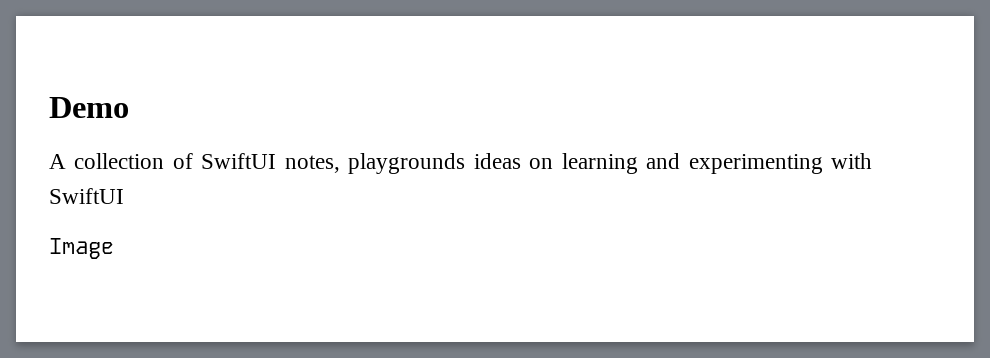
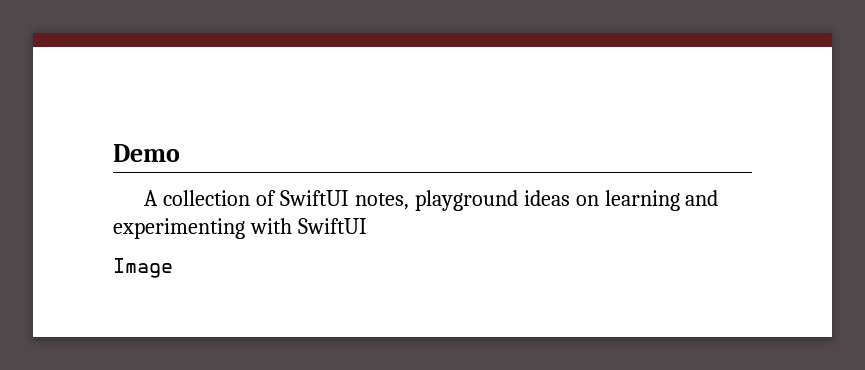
- A collection of SwiftUI notes, playgrounds ideas on learning and experimenting with SwiftUI
+ A collection of SwiftUI notes, playground ideas on learning and experimenting with SwiftUI

